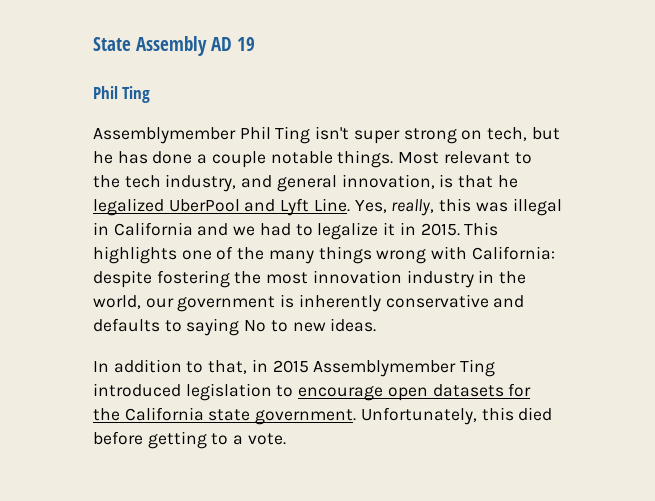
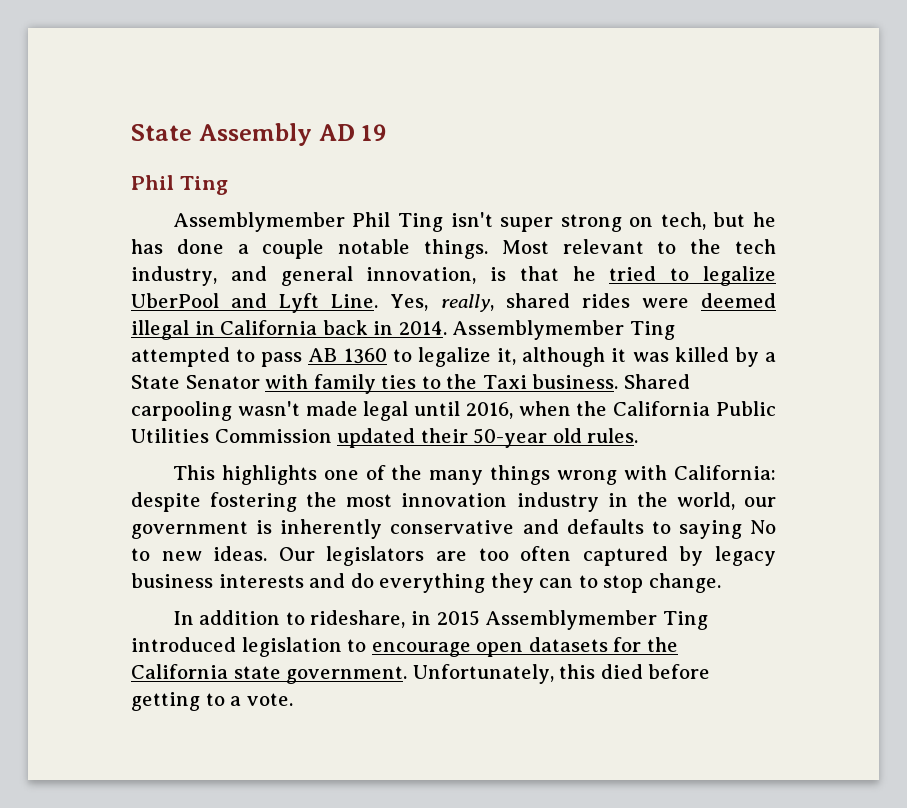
- Most relevant to the tech industry, and general innovation, is that he legalized UberPool and Lyft Line.
+ Most relevant to the tech industry, and general innovation, is that he tried to legalize UberPool and Lyft Line.
- Yes, really, this was illegal in California and we had to legalize it in 2015. This highlights one of the many things wrong with California: despite fostering the most innovation industry in the world, our government is inherently conservative and defaults to saying No to new ideas.
+ Yes, really, shared rides were deemed illegal in California back in 2014. Assemblymember Ting attempted to pass AB 1360 to legalize it, although it was killed by a State Senator with family ties to the Taxi business. Shared carpooling wasn't made legal until 2016, when the California Public Utilities Commission updated their 50-year old rules.
+ This highlights one of the many things wrong with California: despite fostering the most innovation industry in the world, our government is inherently conservative and defaults to saying No to new ideas. Our legislators are too often captured by legacy business interests and do everything they can to stop change.
- In addition to that, in 2015 Assemblymember Ting introduced legislation to encourage open datasets for the California state government.
+ In addition to rideshare, in 2015 Assemblymember Ting introduced legislation to encourage open datasets for the California state government.

